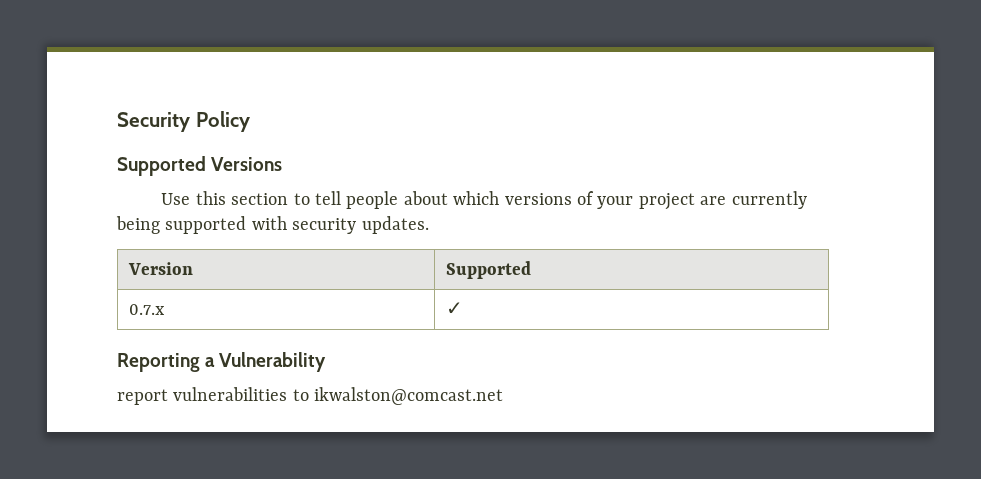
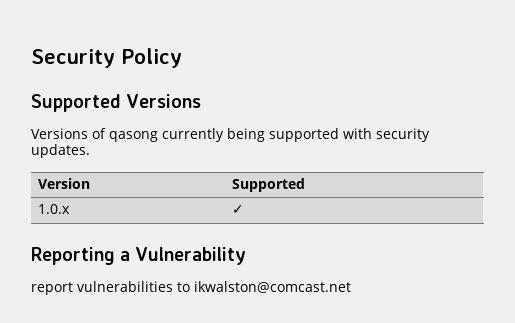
- Use this section to tell people about which versions of your project are currently being supported with security updates.
+ Versions of qasong currently being supported with security updates.
- 0.7.x | ✓
+ 1.0.x | ✓

